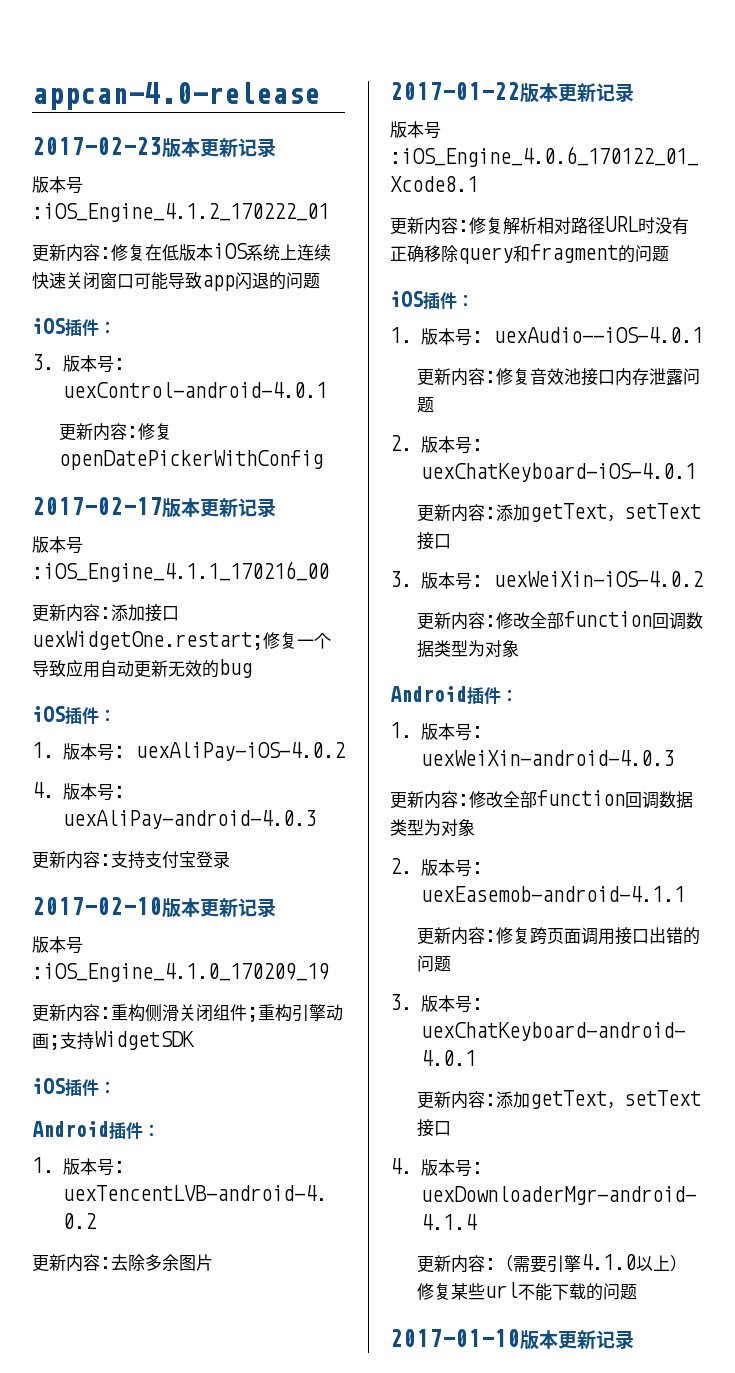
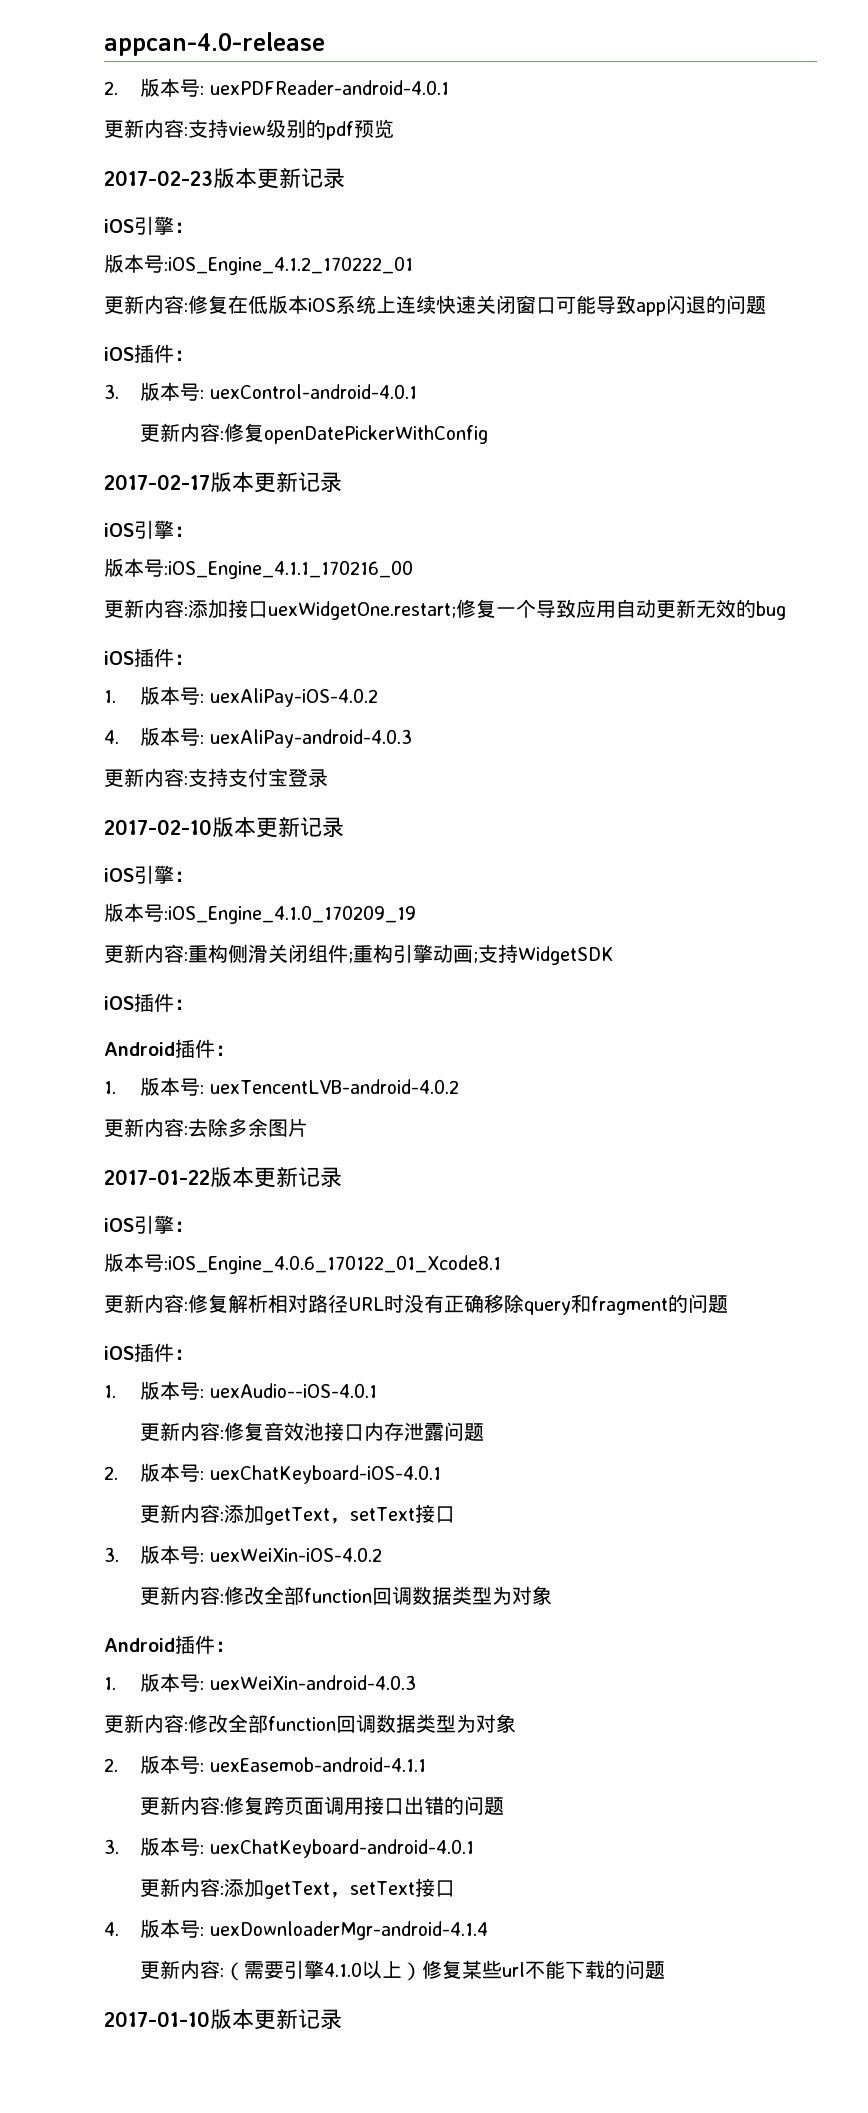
+ 2.版本号: uexPDFReader-android-4.0.1
+ 更新内容:支持view级别的pdf预览
  2017-02-23版本更新记录
+ iOS引擎：
  2017-02-17版本更新记录
+ iOS引擎：
  2017-02-10版本更新记录
+ iOS引擎：
  2017-01-22版本更新记录
+ iOS引擎：

